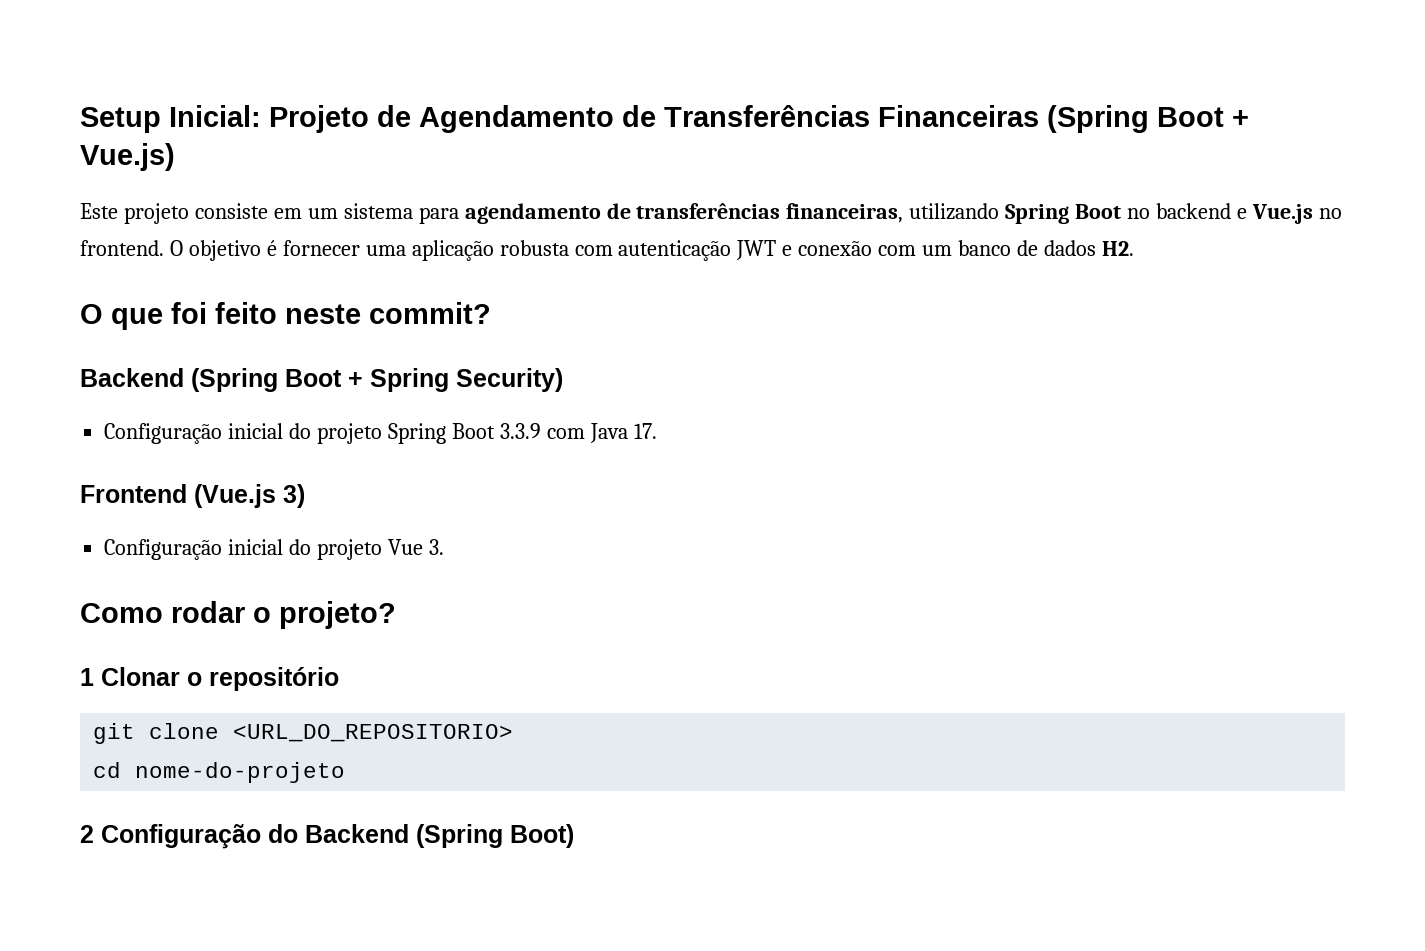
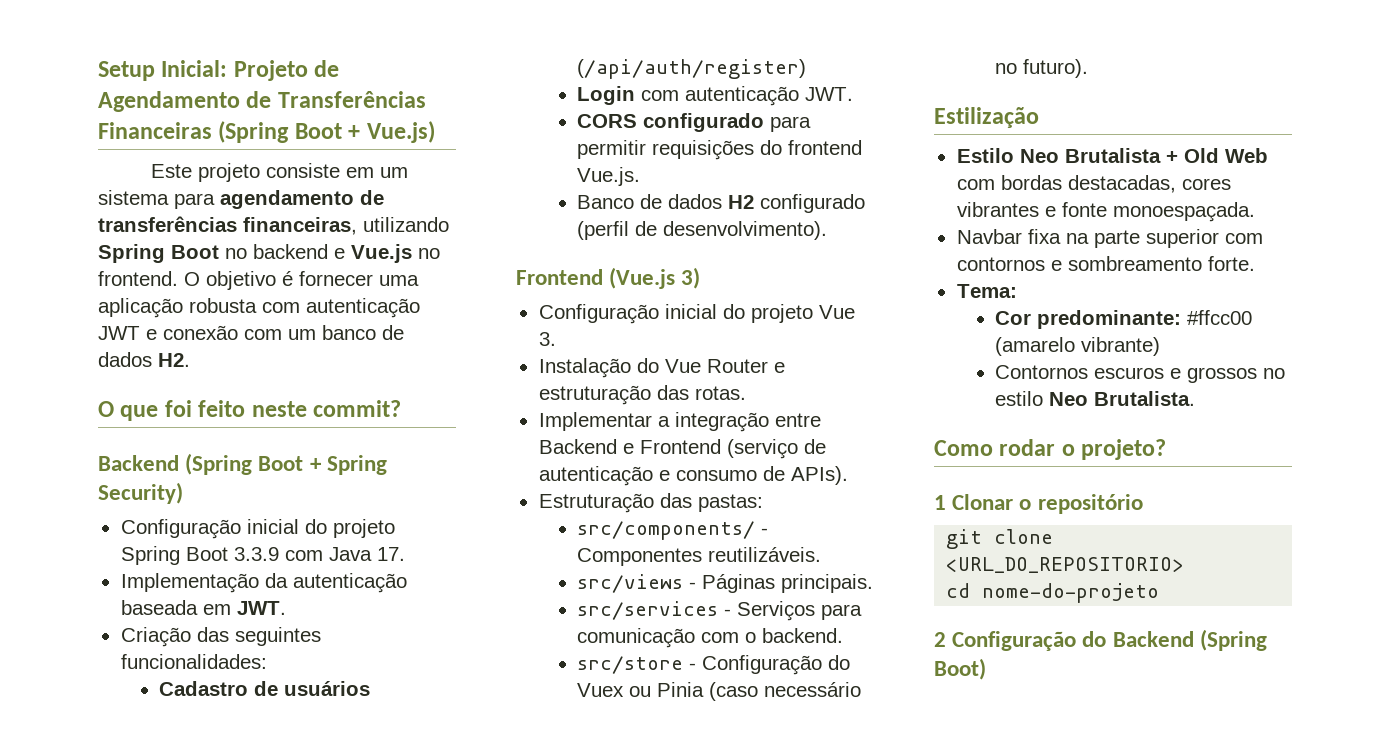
+ Implementação da autenticação baseada em JWT.
+ Criação das seguintes funcionalidades:
+ Cadastro de usuários (/api/auth/register)
+ Login com autenticação JWT.
+ CORS configurado para permitir requisições do frontend Vue.js.
+ Banco de dados H2 configurado (perfil de desenvolvimento).
+ Instalação do Vue Router e estruturação das rotas.
+ Implementar a integração entre Backend e Frontend (serviço de autenticação e consumo de APIs).
+ Estruturação das pastas:
+ src/components/ - Componentes reutilizáveis.
+ src/views - Páginas principais.
+ src/services - Serviços para comunicação com o backend.
+ src/store - Configuração do Vuex ou Pinia (caso necessário no futuro).
+ Estilização
+ Estilo Neo Brutalista + Old Web com bordas destacadas, cores vibrantes e fonte monoespaçada.
+ Navbar fixa na parte superior com contornos e sombreamento forte.
+ Tema:
+ Cor predominante: #ffcc00 (amarelo vibrante)
+ Contornos escuros e grossos no estilo Neo Brutalista.

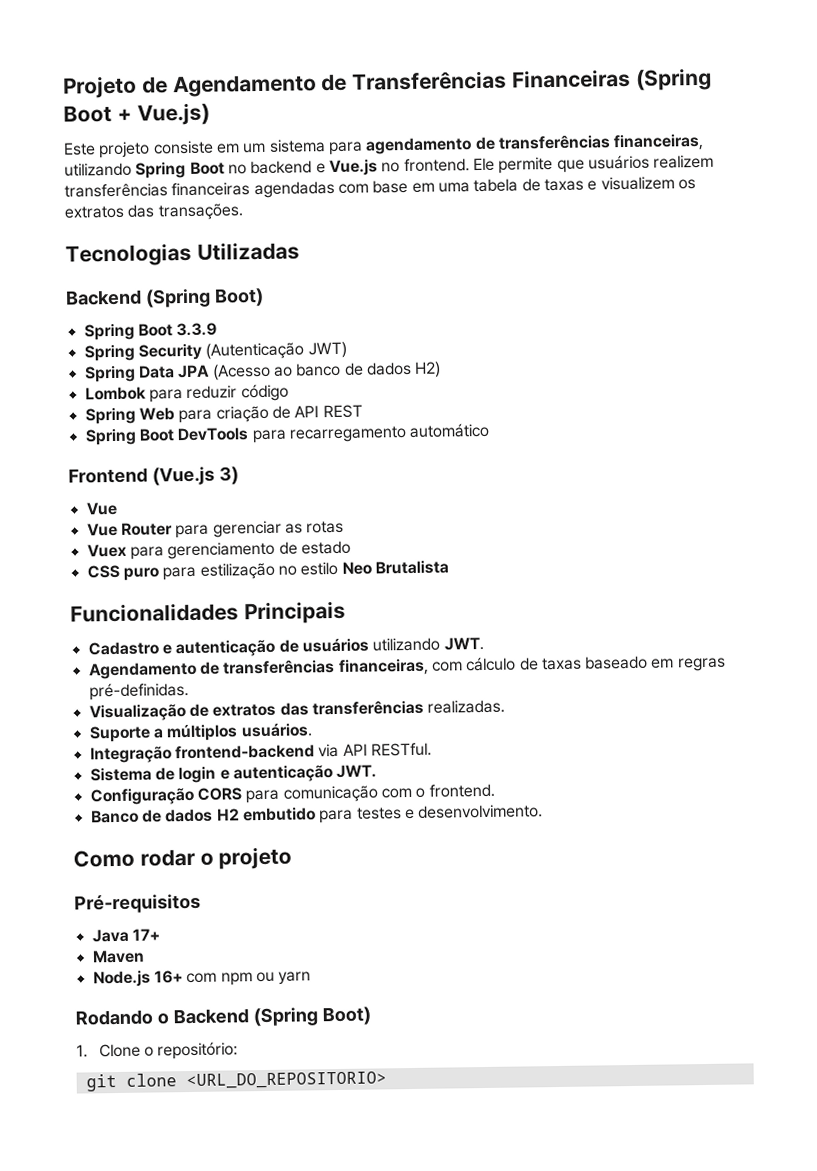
- Setup Inicial: Projeto de Agendamento de Transferências Financeiras (Spring Boot + Vue.js)
+ Projeto de Agendamento de Transferências Financeiras (Spring Boot + Vue.js)
- O objetivo é fornecer uma aplicação robusta com autenticação JWT e conexão com um banco de dados H2.
- O que foi feito neste commit?
- Backend (Spring Boot + Spring Security)
- Configuração inicial do projeto Spring Boot 3.3.9 com Java 17.
- Implementação da autenticação baseada em JWT.
- Criação das seguintes funcionalidades:
- Cadastro de usuários (/api/auth/register)
- Login com autenticação JWT.
- CORS configurado para permitir requisições do frontend Vue.js.
- Banco de dados H2 configurado (perfil de desenvolvimento).
+ Ele permite que usuários realizem transferências financeiras agendadas com base em uma tabela de taxas e visualizem os extratos das transações.
+ Tecnologias Utilizadas
+ Backend (Spring Boot)
+ Spring Boot 3.3.9
+ Spring Security (Autenticação JWT)
+ Spring Data JPA (Acesso ao banco de dados H2)
+ Lombok para reduzir código
+ Spring Web para criação de API REST
+ Spring Boot DevTools para recarregamento automático
  Frontend (Vue.js 3)
- Configuração inicial do projeto Vue 3.
- Instalação do Vue Router e estruturação das rotas.
- Implementar a integração entre Backend e Frontend (serviço de autenticação e consumo de APIs).
- Estruturação das pastas:
- src/components/ - Componentes reutilizáveis.
- src/views - Páginas principais.
- src/services - Serviços para comunicação com o backend.
- src/store - Configuração do Vuex ou Pinia (caso necessário no futuro).
- Estilização
- Estilo Neo Brutalista + Old Web com bordas destacadas, cores vibrantes e fonte monoespaçada.
- Navbar fixa na parte superior com contornos e sombreamento forte.
- Tema:
- Cor predominante: #ffcc00 (amarelo vibrante)
- Contornos escuros e grossos no estilo Neo Brutalista.
- Como rodar o projeto?
- 1 Clonar o repositório
+ Vue
+ Vue Router para gerenciar as rotas
+ Vuex para gerenciamento de estado
+ CSS puro para estilização no estilo Neo Brutalista
+ Funcionalidades Principais
+ Cadastro e autenticação de usuários utilizando JWT.
+ Agendamento de transferências financeiras, com cálculo de taxas baseado em regras pré-definidas.
+ Visualização de extratos das transferências realizadas.
+ Suporte a múltiplos usuários.
+ Integração frontend-backend via API RESTful.
+ Sistema de login e autenticação JWT.
+ Configuração CORS para comunicação com o frontend.
+ Banco de dados H2 embutido para testes e desenvolvimento.
+ Como rodar o projeto
+ Pré-requisitos
+ Java 17+
+ Maven
+ Node.js 16+ com npm ou yarn
+ Rodando o Backend (Spring Boot)
+ 1. Clone o repositório:
  git clone <URL_DO_REPOSITORIO>
- cd nome-do-projeto
- 2 Configuração do Backend (Spring Boot)

